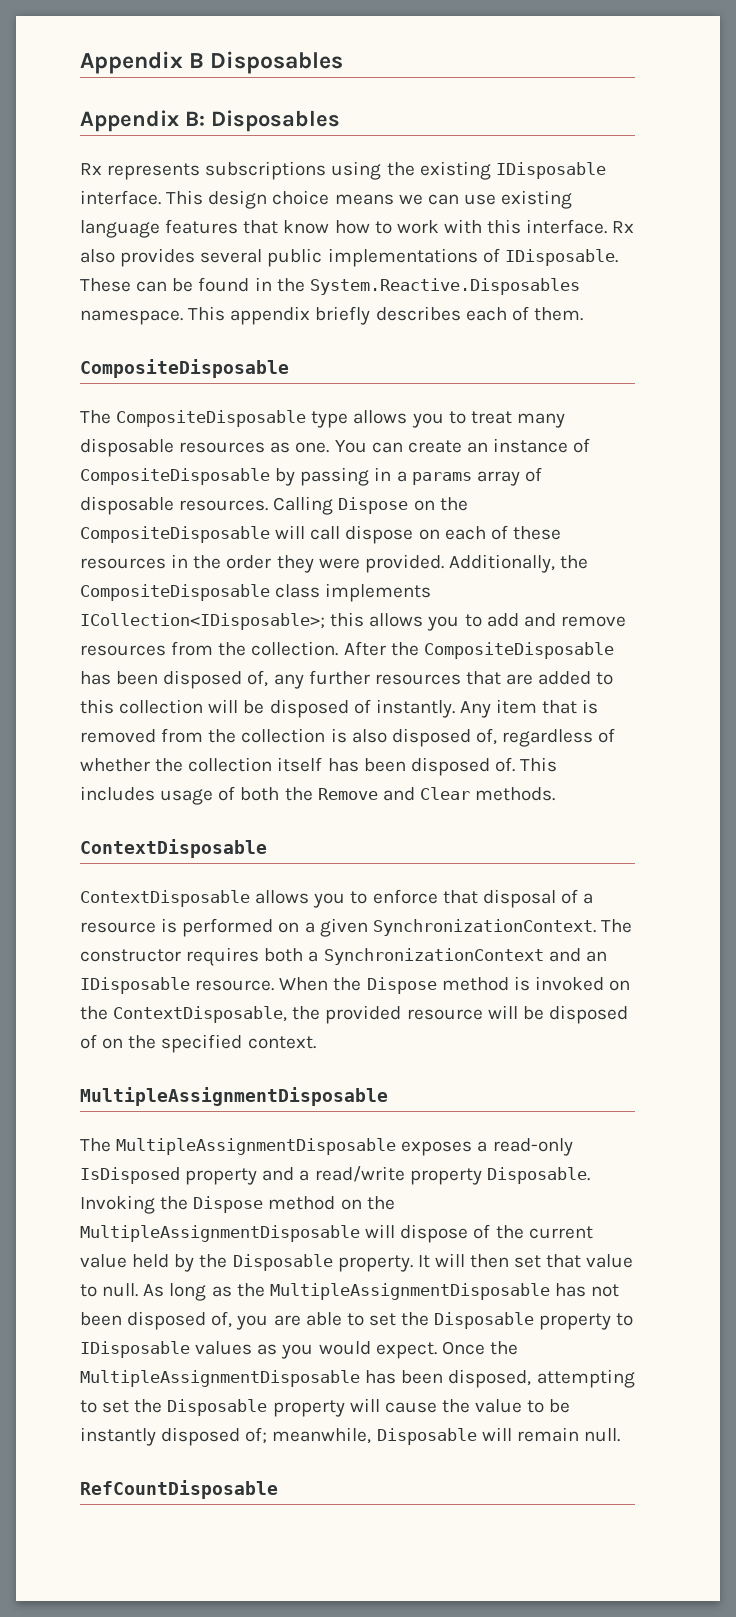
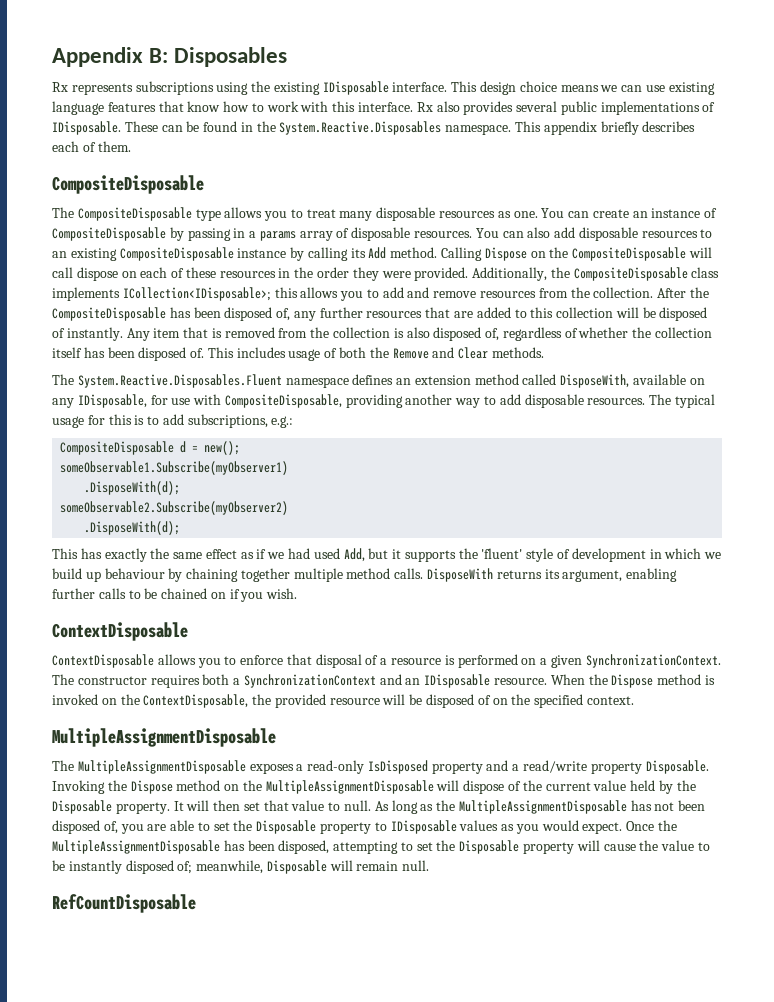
- Appendix B Disposables
+ You can also add disposable resources to an existing CompositeDisposable instance by calling its Add method.
+ The System.Reactive.Disposables.Fluent namespace defines an extension method called DisposeWith, available on any IDisposable, for use with CompositeDisposable, providing another way to add disposable resources. The typical usage for this is to add subscriptions, e.g.:
+ CompositeDisposable d = new();
+ someObservable1.Subscribe(myObserver1)
+ .DisposeWith(d);
+ someObservable2.Subscribe(myObserver2)
+ .DisposeWith(d);
+ This has exactly the same effect as if we had used Add, but it supports the 'fluent' style of development in which we build up behaviour by chaining together multiple method calls. DisposeWith returns its argument, enabling further calls to be chained on if you wish.

